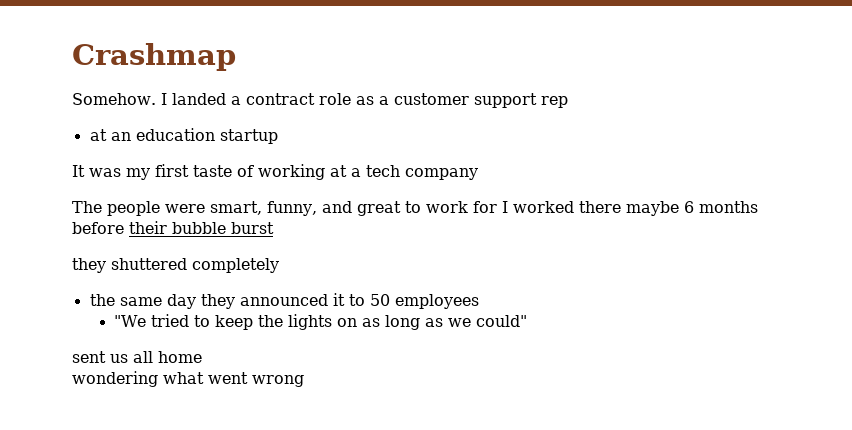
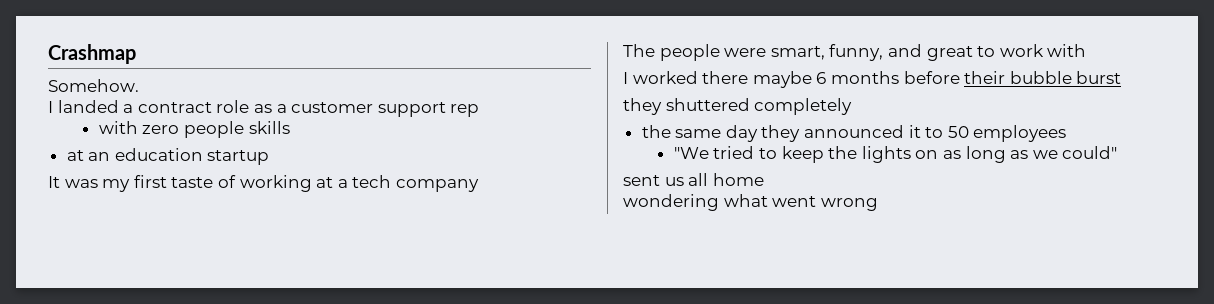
- Somehow. I landed a contract role as a customer support rep
+ Somehow.
+ I landed a contract role as a customer support rep
+ with zero people skills
- The people were smart, funny, and great to work for I worked there maybe 6 months before their bubble burst
+ The people were smart, funny, and great to work with
+ I worked there maybe 6 months before their bubble burst

